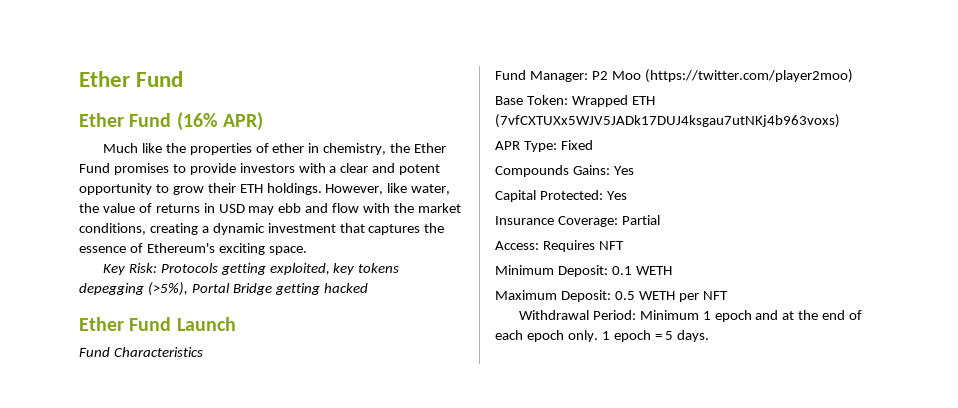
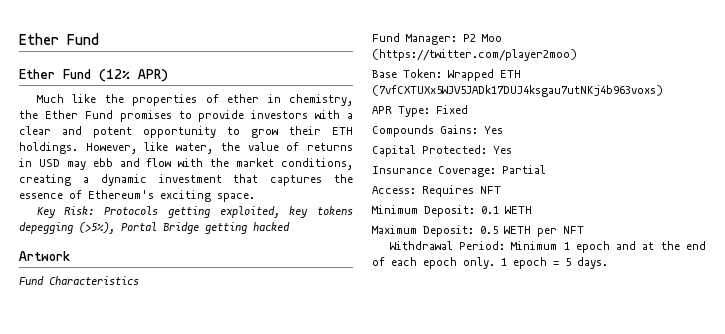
- Ether Fund (16% APR)
+ Ether Fund (12% APR)
- Ether Fund Launch
+ Artwork

